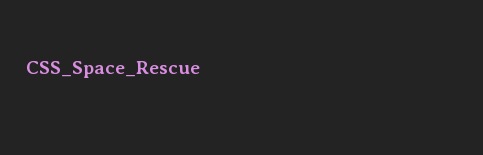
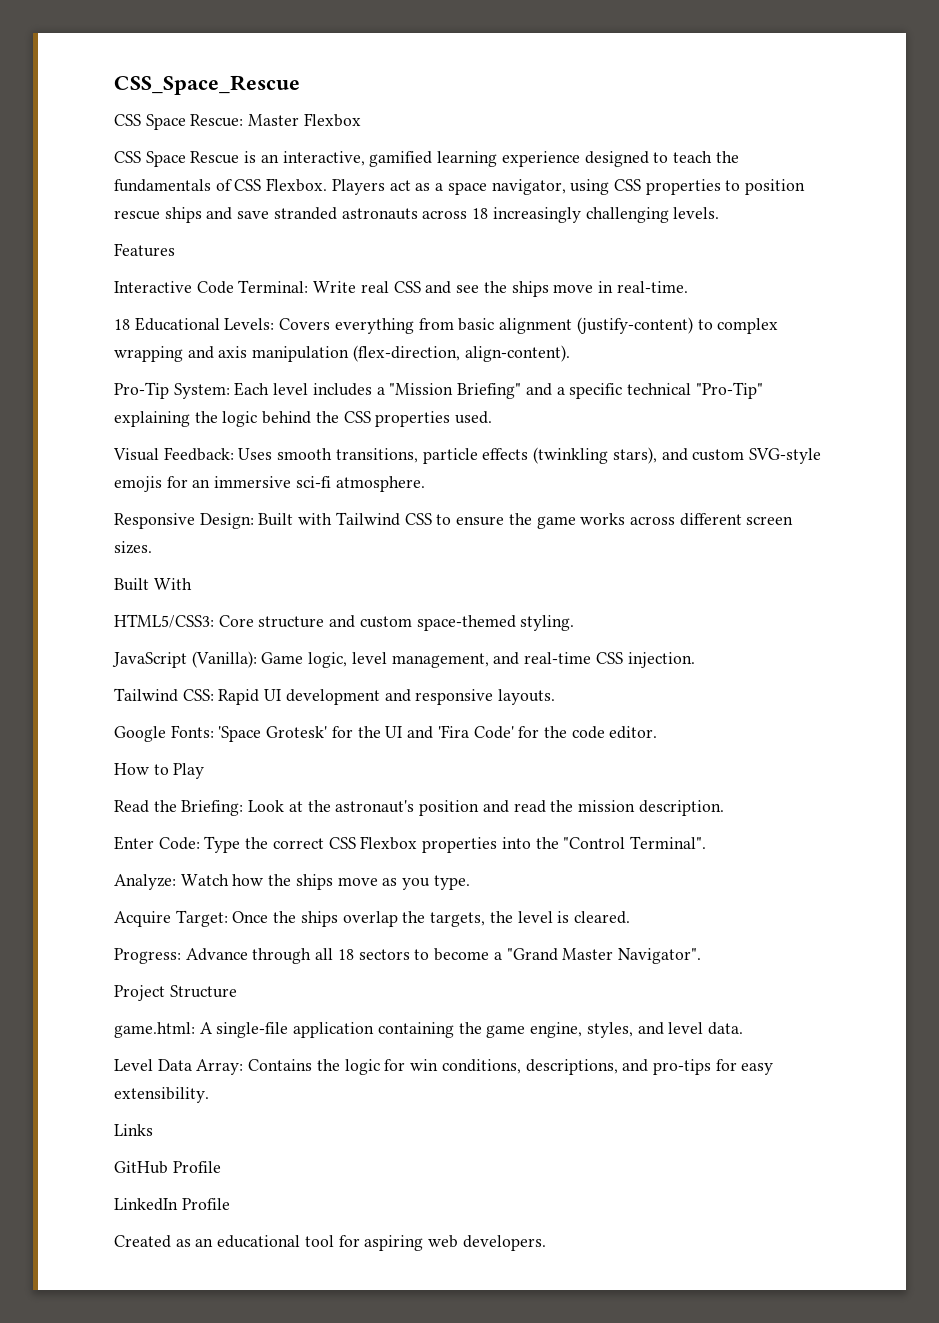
+ CSS Space Rescue: Master Flexbox
+ CSS Space Rescue is an interactive, gamified learning experience designed to teach the fundamentals of CSS Flexbox. Players act as a space navigator, using CSS properties to position rescue ships and save stranded astronauts across 18 increasingly challenging levels.
+ Features
+ Interactive Code Terminal: Write real CSS and see the ships move in real-time.
+ 18 Educational Levels: Covers everything from basic alignment (justify-content) to complex wrapping and axis manipulation (flex-direction, align-content).
+ Pro-Tip System: Each level includes a "Mission Briefing" and a specific technical "Pro-Tip" explaining the logic behind the CSS properties used.
+ Visual Feedback: Uses smooth transitions, particle effects (twinkling stars), and custom SVG-style emojis for an immersive sci-fi atmosphere.
+ Responsive Design: Built with Tailwind CSS to ensure the game works across different screen sizes.
+ Built With
+ HTML5/CSS3: Core structure and custom space-themed styling.
+ JavaScript (Vanilla): Game logic, level management, and real-time CSS injection.
+ Tailwind CSS: Rapid UI development and responsive layouts.
+ Google Fonts: 'Space Grotesk' for the UI and 'Fira Code' for the code editor.
+ How to Play
+ Read the Briefing: Look at the astronaut's position and read the mission description.
+ Enter Code: Type the correct CSS Flexbox properties into the "Control Terminal".
+ Analyze: Watch how the ships move as you type.
+ Acquire Target: Once the ships overlap the targets, the level is cleared.
+ Progress: Advance through all 18 sectors to become a "Grand Master Navigator".
+ Project Structure
+ game.html: A single-file application containing the game engine, styles, and level data.
+ Level Data Array: Contains the logic for win conditions, descriptions, and pro-tips for easy extensibility.
+ Links
+ GitHub Profile
+ LinkedIn Profile
+ Created as an educational tool for aspiring web developers.

